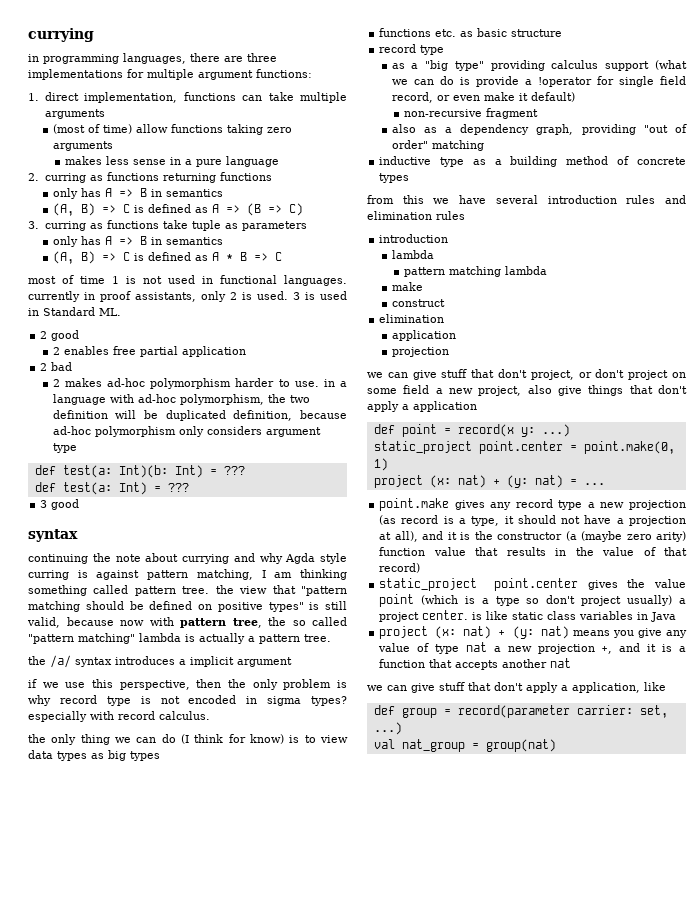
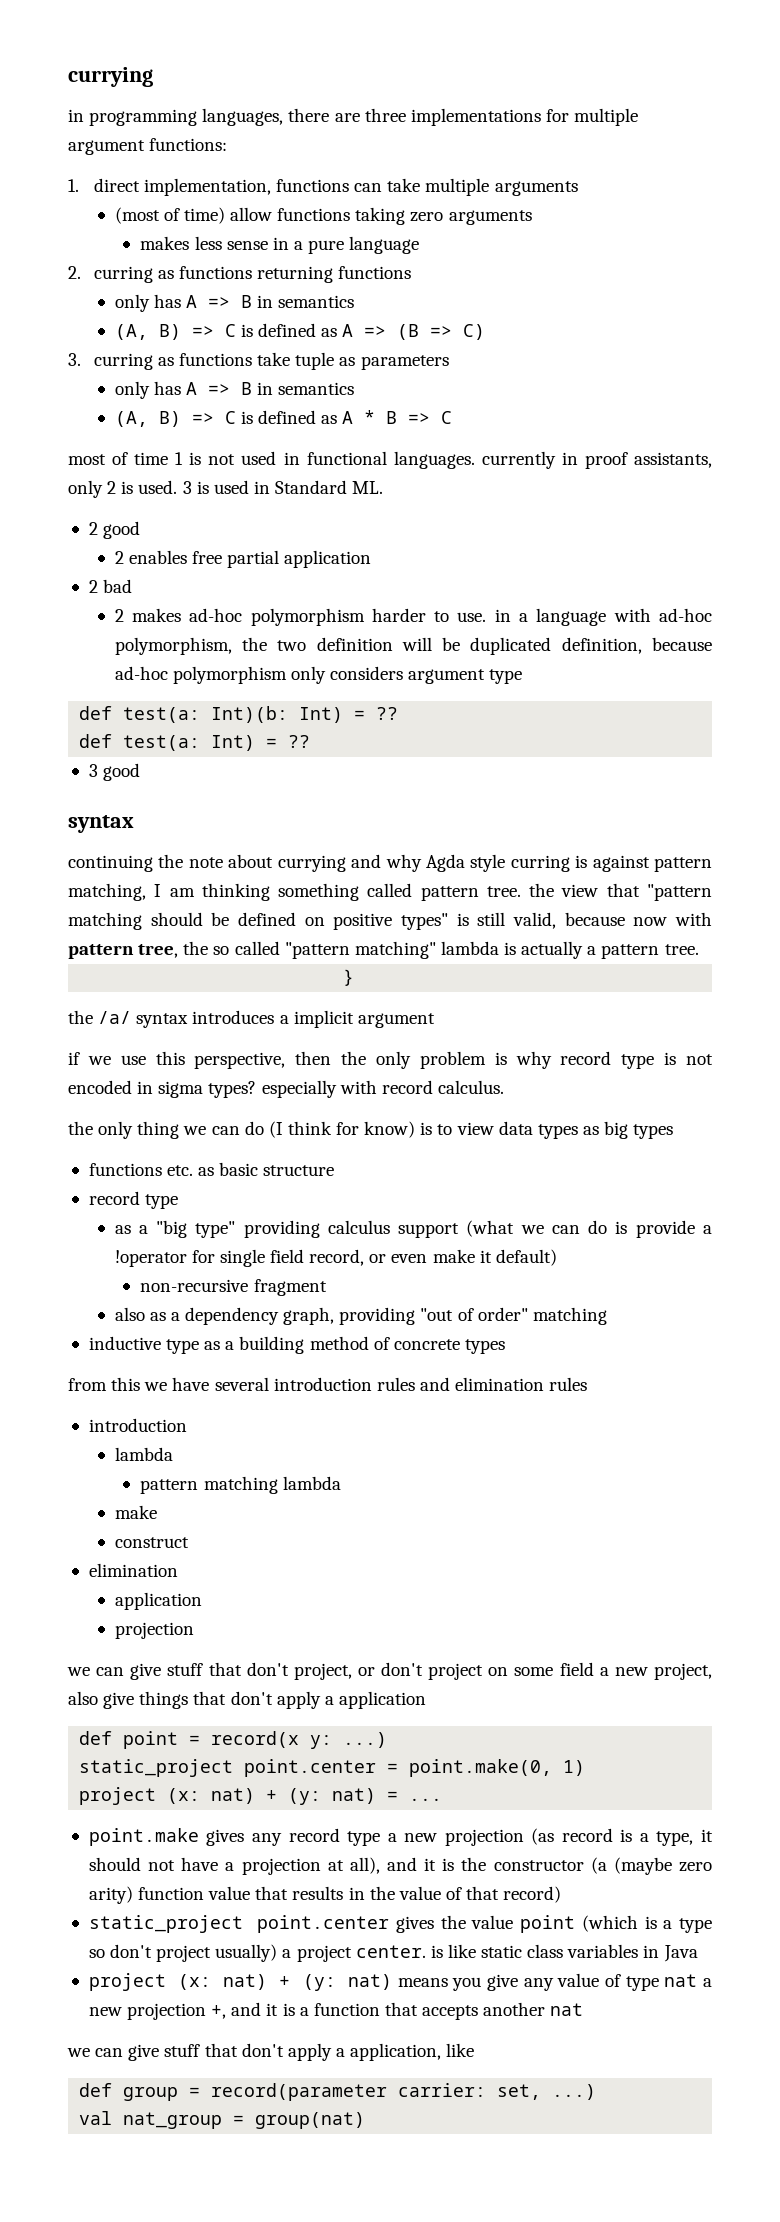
- def test(a: Int)(b: Int) = ???
+ def test(a: Int)(b: Int) = ??
- def test(a: Int) = ???
+ def test(a: Int) = ??
+ }

